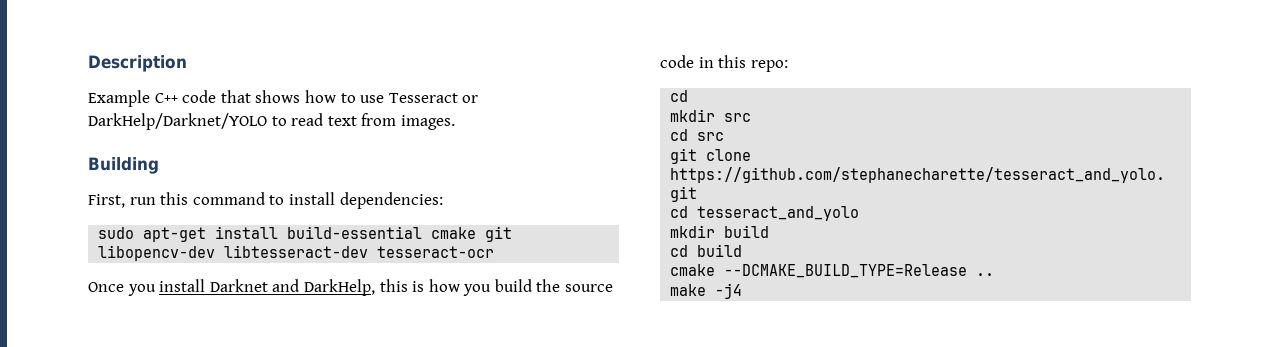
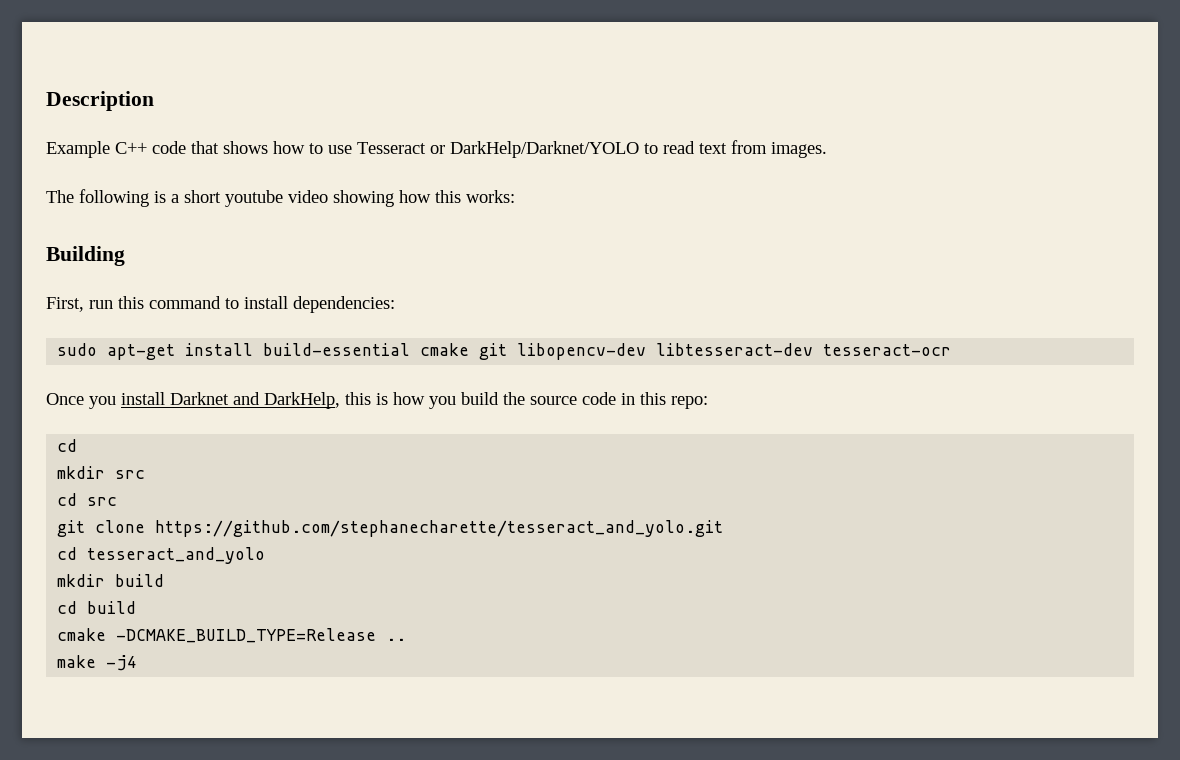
+ The following is a short youtube video showing how this works:
- cmake --DCMAKE_BUILD_TYPE=Release ..
+ cmake -DCMAKE_BUILD_TYPE=Release ..

